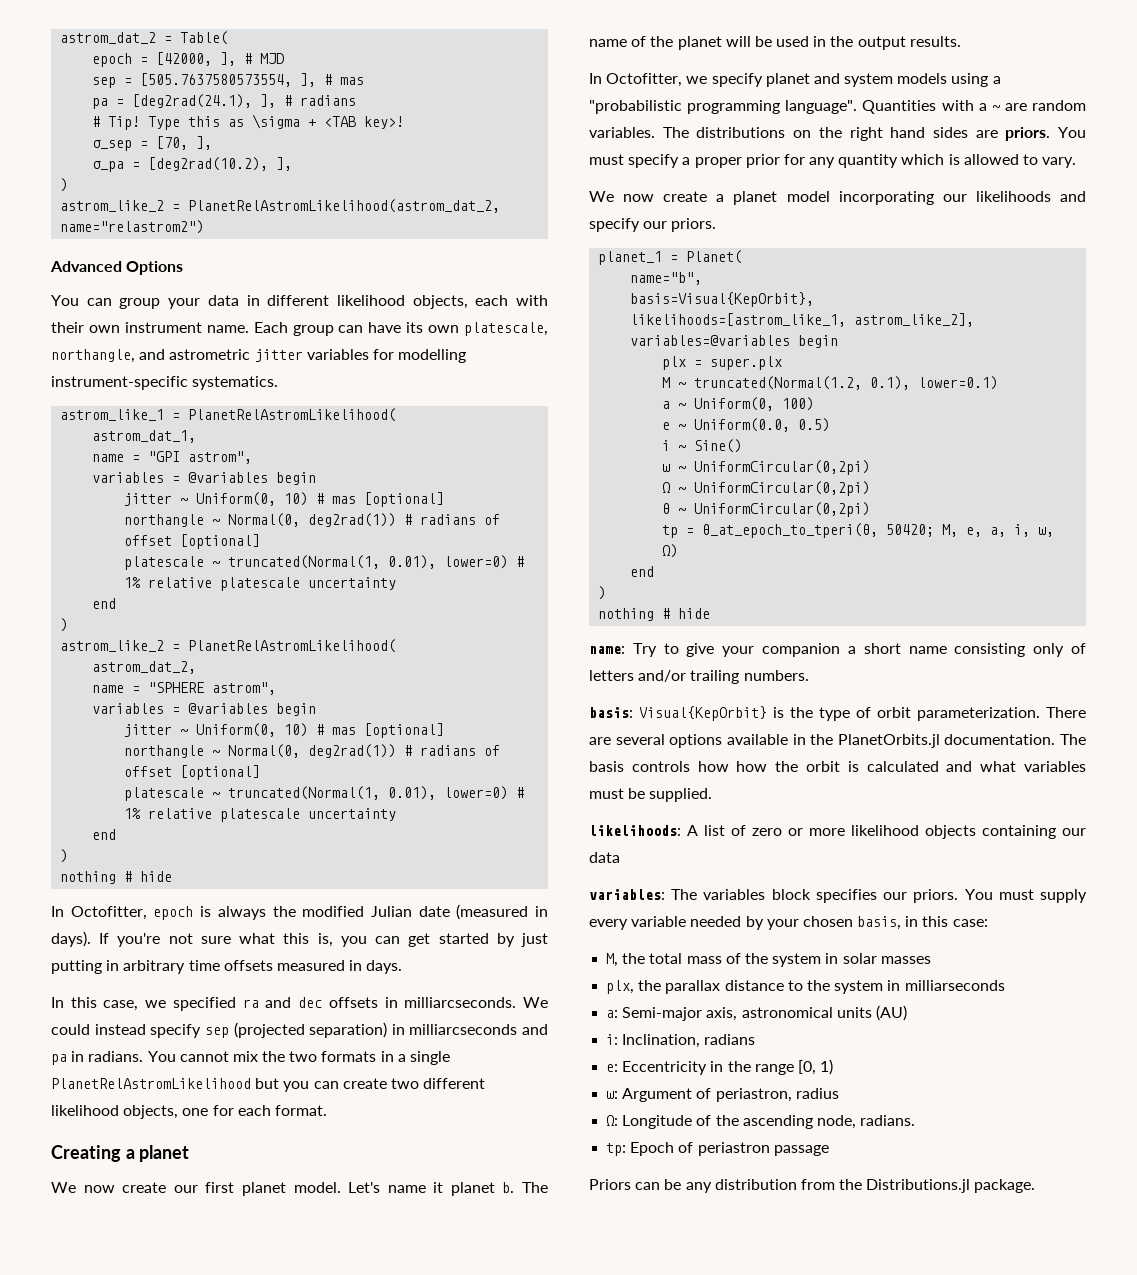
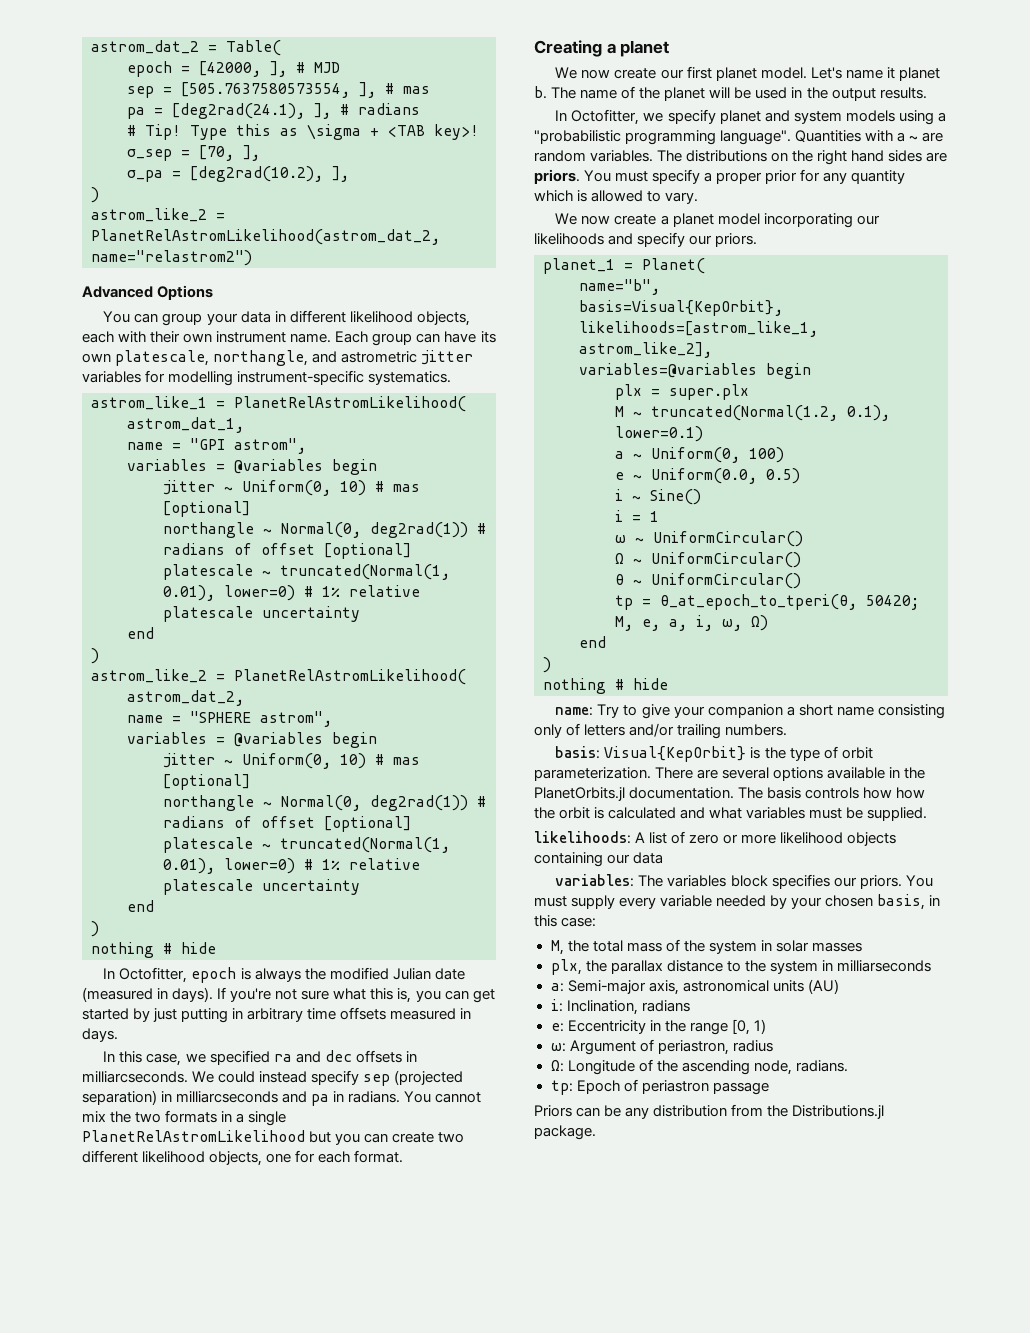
+ i = 1
- ω ~ UniformCircular(0,2pi)
+ ω ~ UniformCircular()
- Ω ~ UniformCircular(0,2pi)
+ Ω ~ UniformCircular()
- θ ~ UniformCircular(0,2pi)
+ θ ~ UniformCircular()

